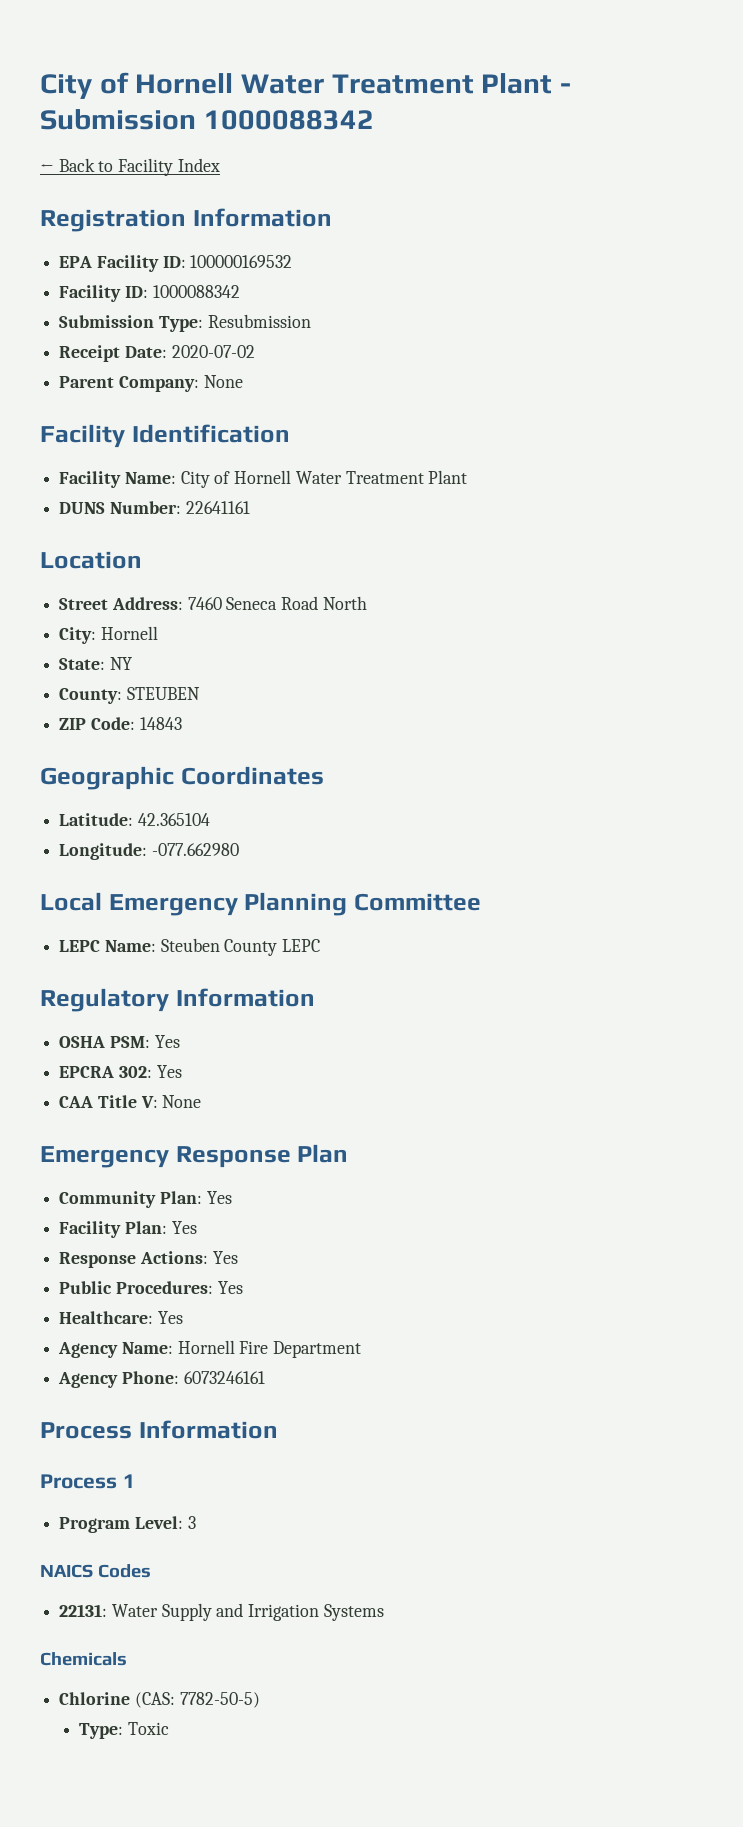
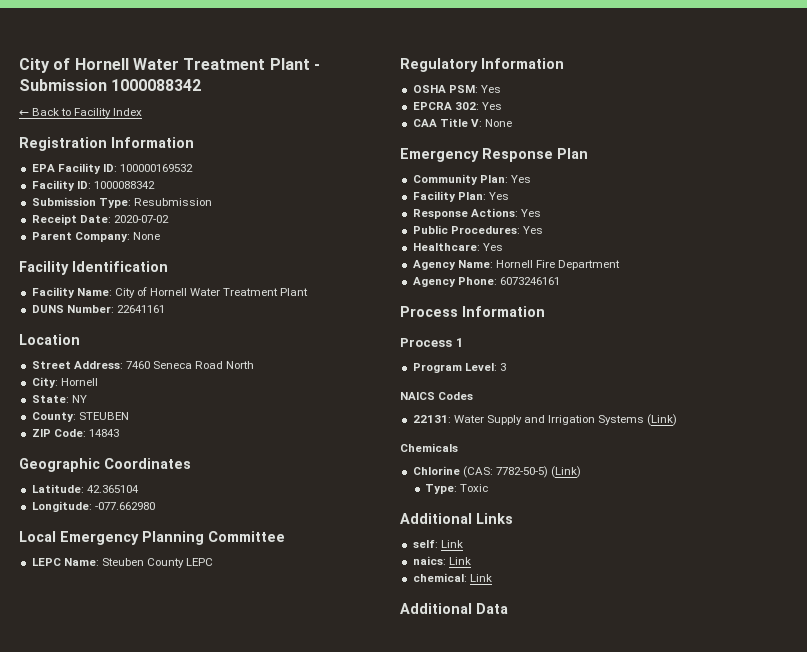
- 22131: Water Supply and Irrigation Systems
+ 22131: Water Supply and Irrigation Systems (Link)
- Chlorine (CAS: 7782-50-5)
+ Chlorine (CAS: 7782-50-5) (Link)
+ Additional Links
+ self: Link
+ naics: Link
+ chemical: Link
+ Additional Data

